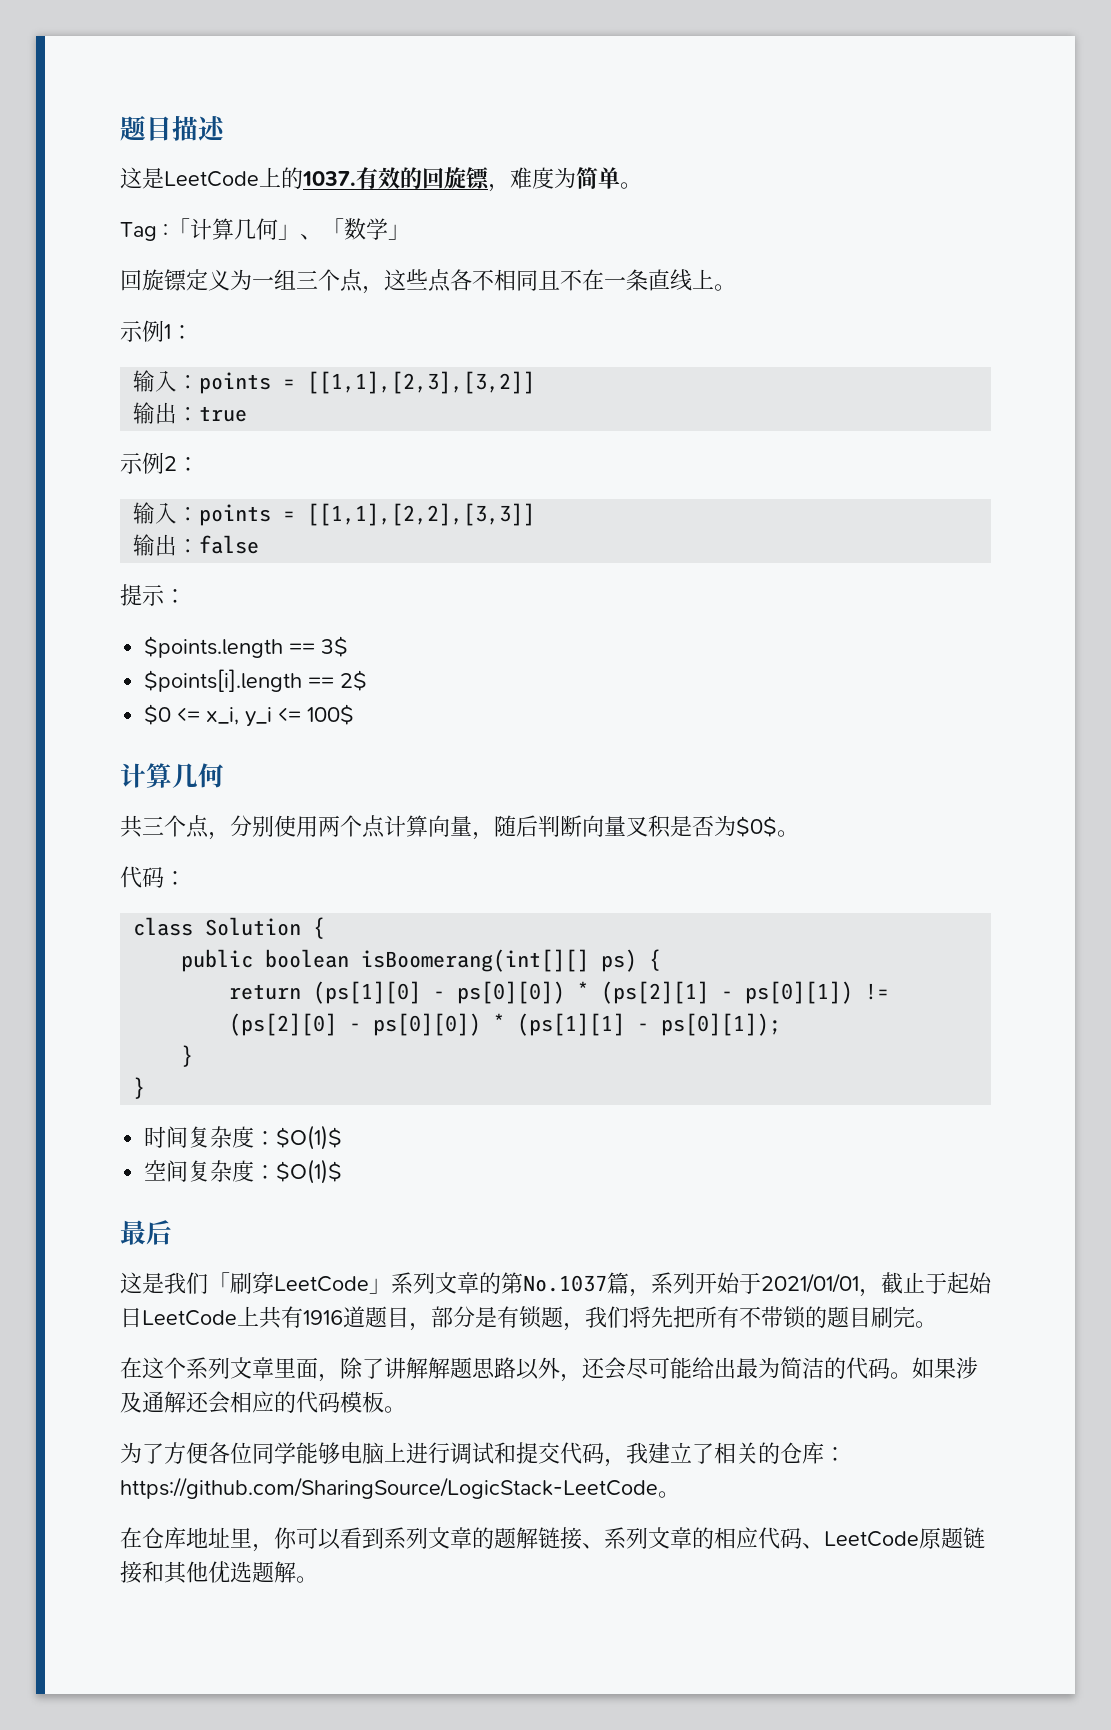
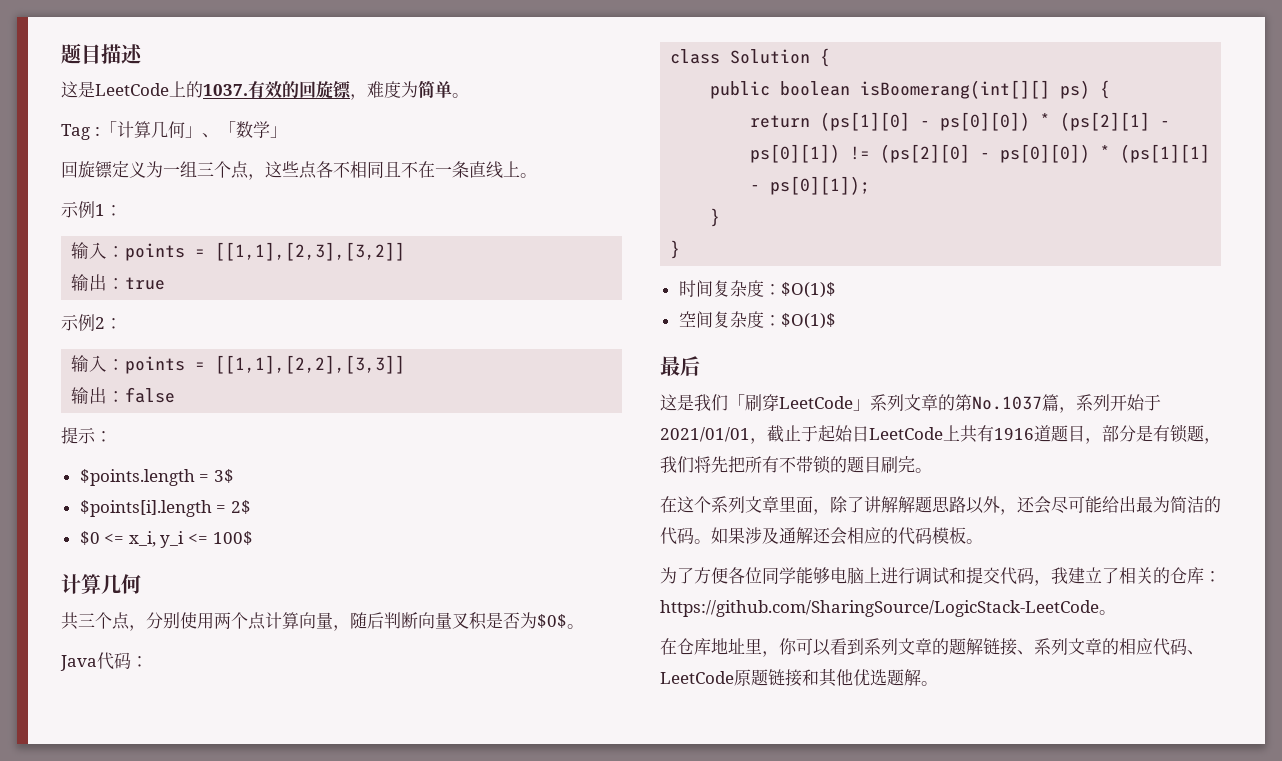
- $points.length == 3$
+ $points.length = 3$
- $points[i].length == 2$
+ $points[i].length = 2$
- 代码：
+ Java代码：

